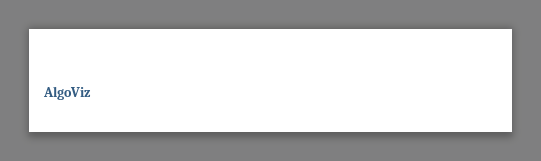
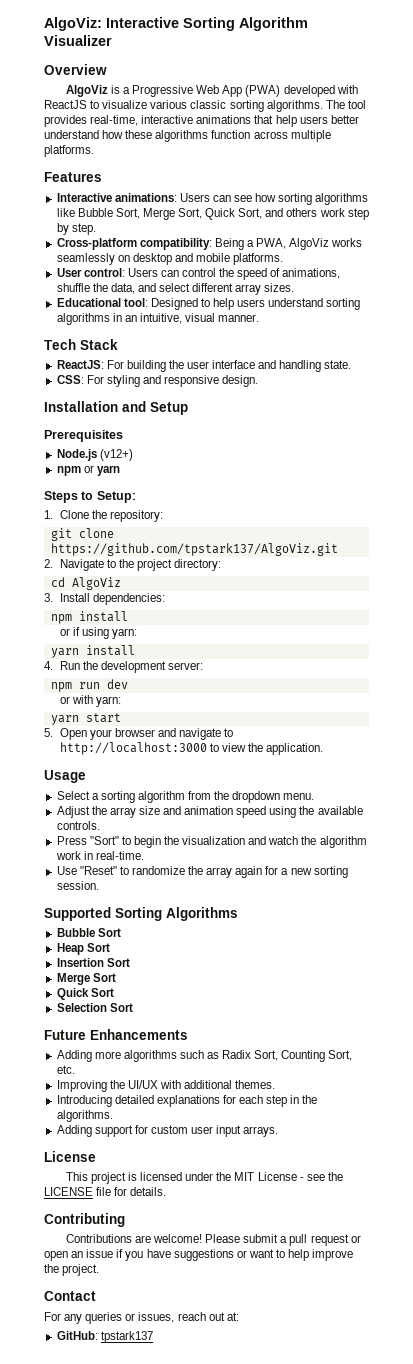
- AlgoViz
+ AlgoViz: Interactive Sorting Algorithm Visualizer
+ Overview
+ AlgoViz is a Progressive Web App (PWA) developed with ReactJS to visualize various classic sorting algorithms. The tool provides real-time, interactive animations that help users better understand how these algorithms function across multiple platforms.
+ Features
+ Interactive animations: Users can see how sorting algorithms like Bubble Sort, Merge Sort, Quick Sort, and others work step by step.
+ Cross-platform compatibility: Being a PWA, AlgoViz works seamlessly on desktop and mobile platforms.
+ User control: Users can control the speed of animations, shuffle the data, and select different array sizes.
+ Educational tool: Designed to help users understand sorting algorithms in an intuitive, visual manner.
+ Tech Stack
+ ReactJS: For building the user interface and handling state.
+ CSS: For styling and responsive design.
+ Installation and Setup
+ Prerequisites
+ Node.js (v12+)
+ npm or yarn
+ Steps to Setup:
+ 1. Clone the repository:
+ git clone https://github.com/tpstark137/AlgoViz.git
+ 2. Navigate to the project directory:
+ cd AlgoViz
+ 3. Install dependencies:
+ npm install
+ or if using yarn:
+ yarn install
+ 4. Run the development server:
+ npm run dev
+ or with yarn:
+ yarn start
+ 5. Open your browser and navigate to http://localhost:3000 to view the application.
+ Usage
+ Select a sorting algorithm from the dropdown menu.
+ Adjust the array size and animation speed using the available controls.
+ Press "Sort" to begin the visualization and watch the algorithm work in real-time.
+ Use "Reset" to randomize the array again for a new sorting session.
+ Supported Sorting Algorithms
+ Bubble Sort
+ Heap Sort
+ Insertion Sort
+ Merge Sort
+ Quick Sort
+ Selection Sort
+ Future Enhancements
+ Adding more algorithms such as Radix Sort, Counting Sort, etc.
+ Improving the UI/UX with additional themes.
+ Introducing detailed explanations for each step in the algorithms.
+ Adding support for custom user input arrays.
+ License
+ This project is licensed under the MIT License - see the LICENSE file for details.
+ Contributing
+ Contributions are welcome! Please submit a pull request or open an issue if you have suggestions or want to help improve the project.
+ Contact
+ For any queries or issues, reach out at:
+ GitHub: tpstark137

